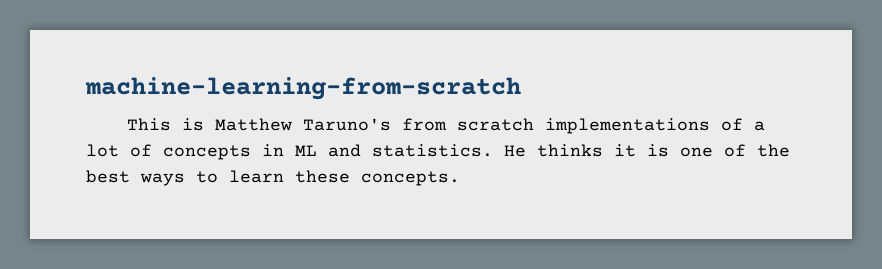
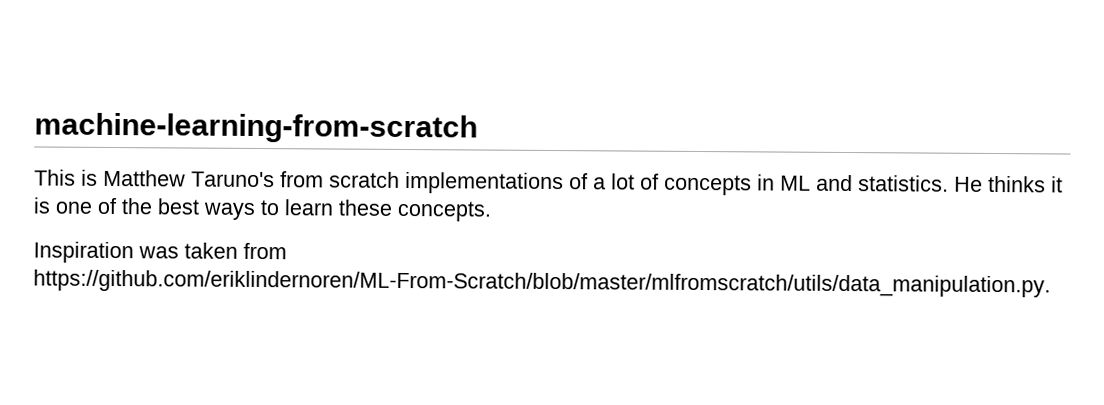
+ Inspiration was taken from https://github.com/eriklindernoren/ML-From-Scratch/blob/master/mlfromscratch/utils/data_manipulation.py.

